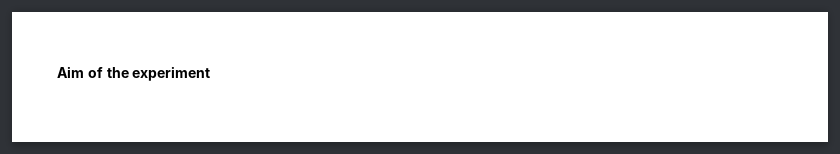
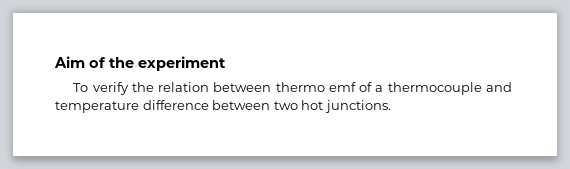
+ To verify the relation between thermo emf of a thermocouple and temperature difference between two hot junctions.

